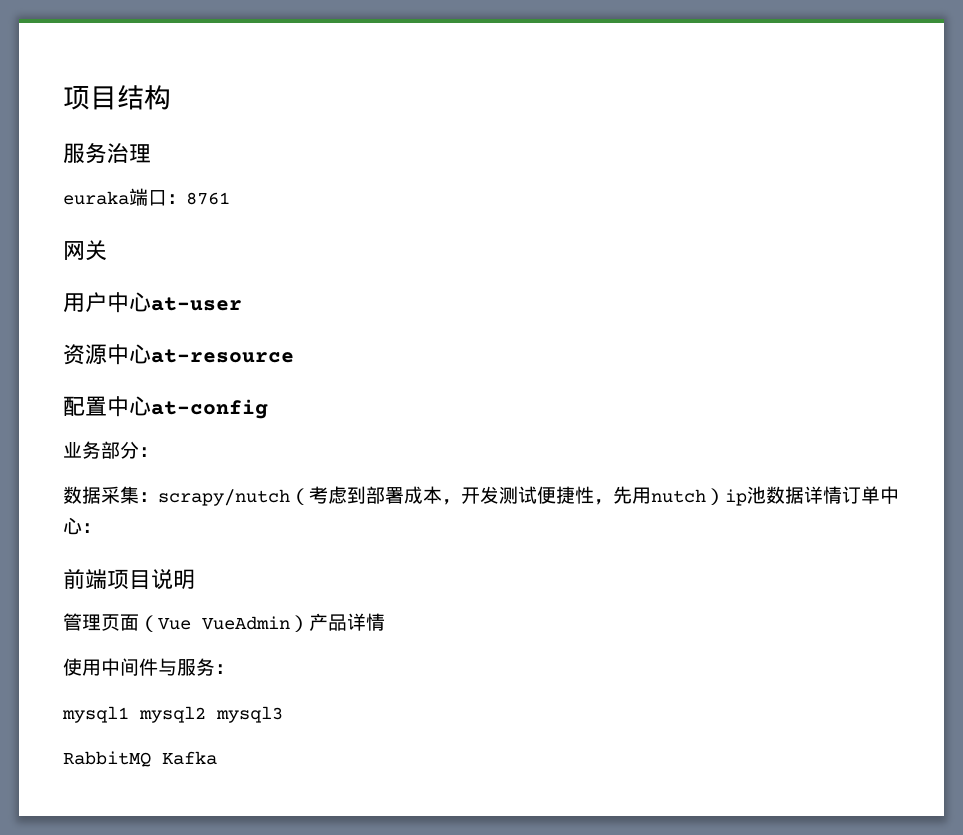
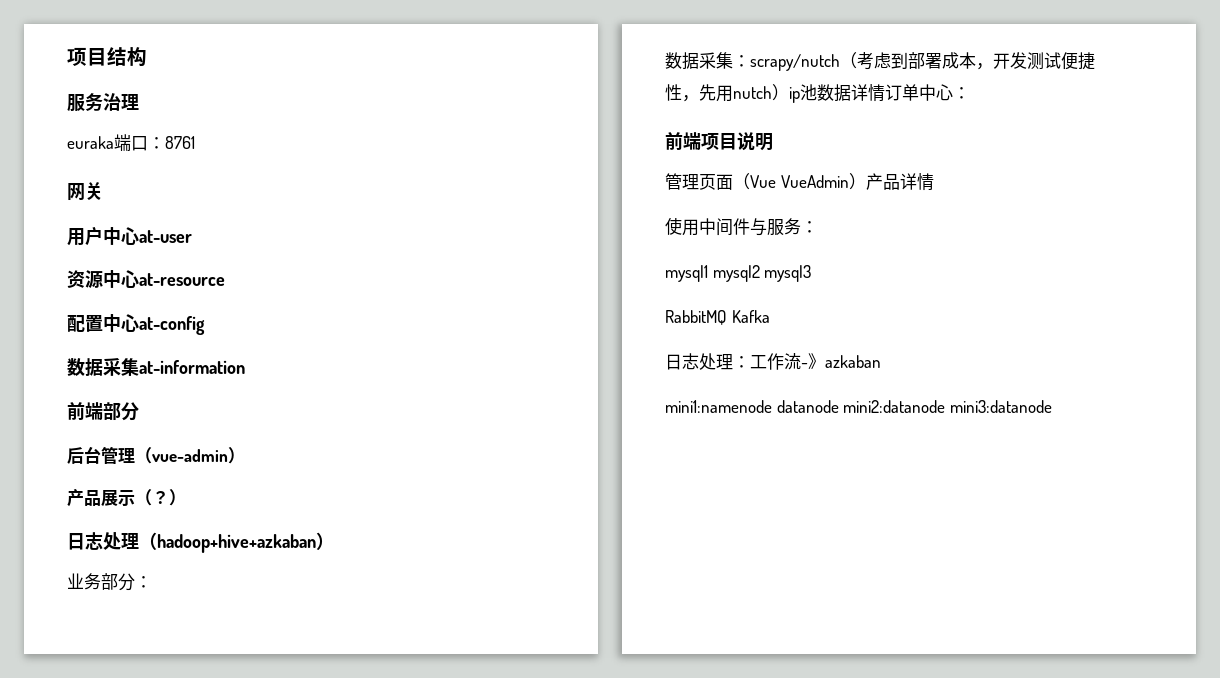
+ 数据采集at-information
+ 前端部分
+ 后台管理（vue-admin）
+ 产品展示（？）
+ 日志处理（hadoop+hive+azkaban）
+ 日志处理：工作流-》azkaban
+ mini1:namenode datanode mini2:datanode mini3:datanode

